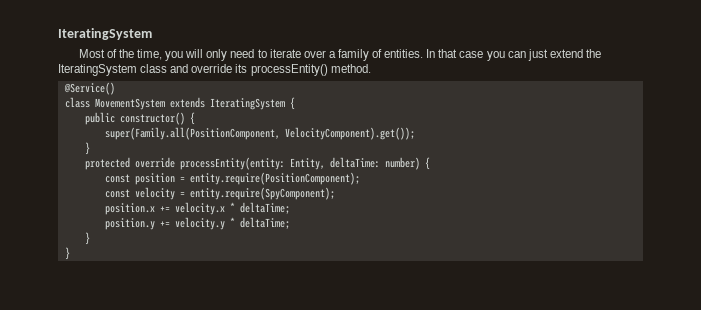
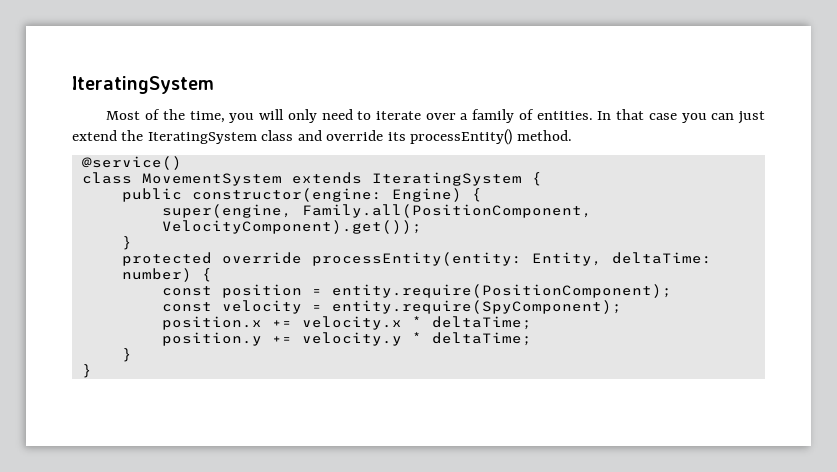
- @Service()
+ @service()
- public constructor() {
- super(Family.all(PositionComponent, VelocityComponent).get());
+ public constructor(engine: Engine) {
+ super(engine, Family.all(PositionComponent, VelocityComponent).get());

